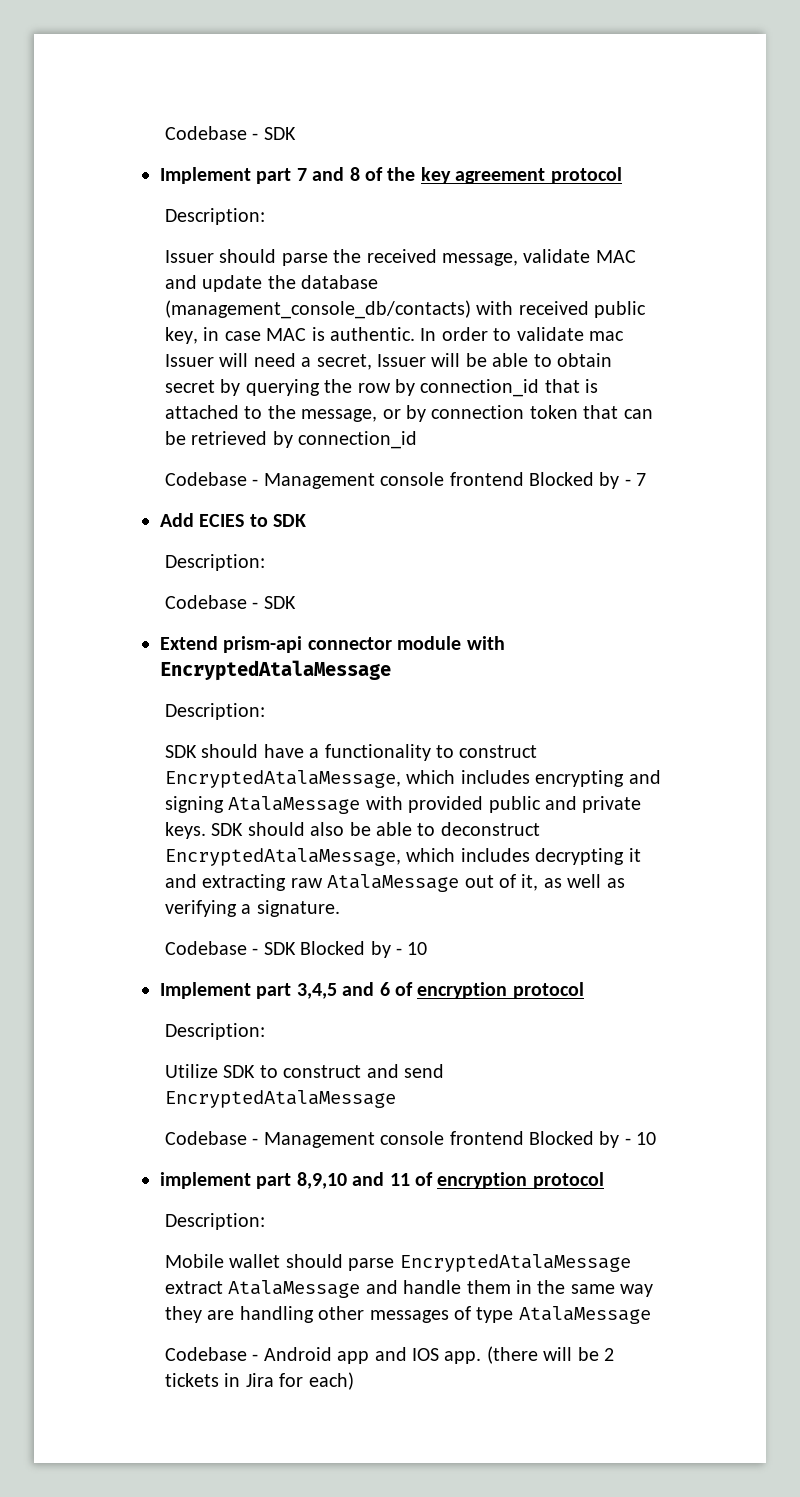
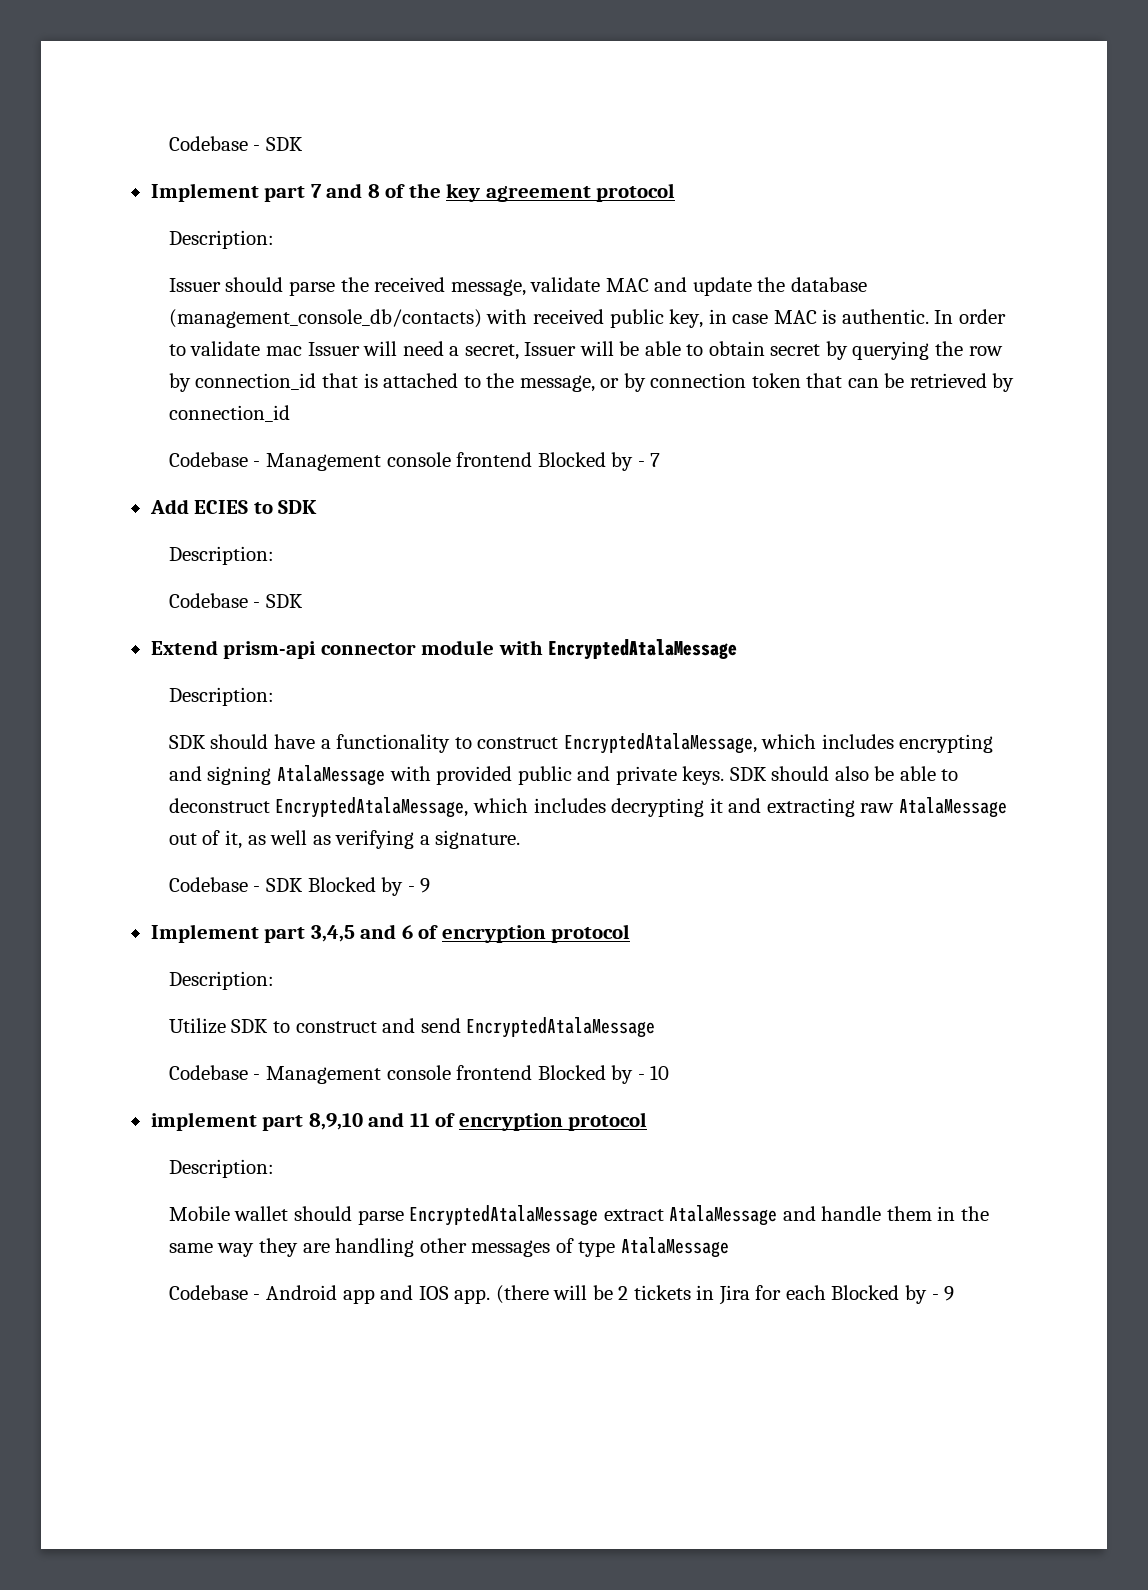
- Codebase - SDK Blocked by - 10
+ Codebase - SDK Blocked by - 9
- (there will be 2 tickets in Jira for each)
+ (there will be 2 tickets in Jira for each Blocked by - 9

